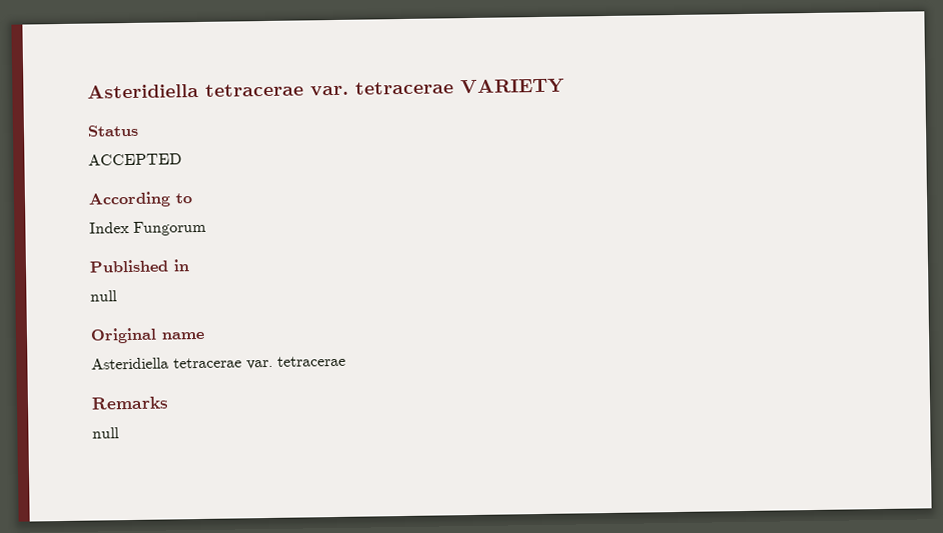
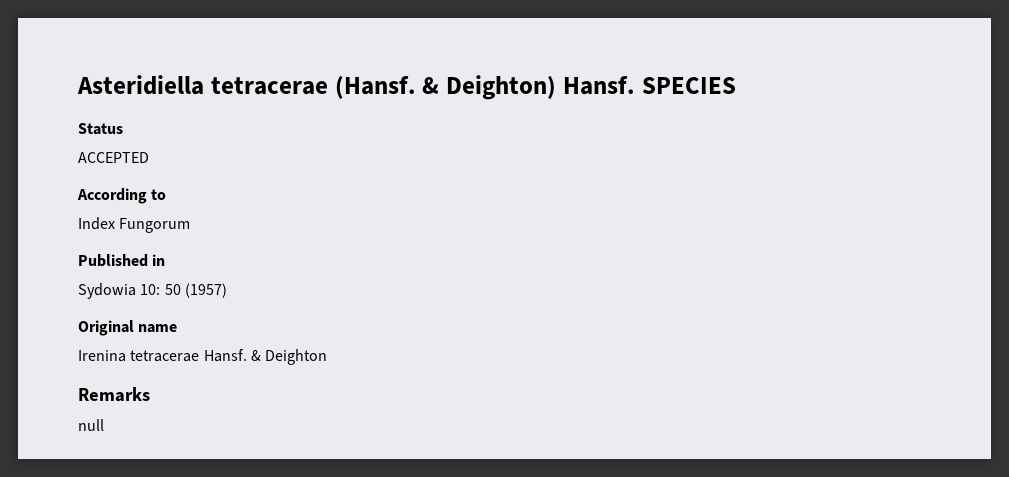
- Asteridiella tetracerae var. tetracerae VARIETY
+ Asteridiella tetracerae (Hansf. & Deighton) Hansf. SPECIES
  Published in
- null
+ Sydowia 10: 50 (1957)
  Original name
- Asteridiella tetracerae var. tetracerae
+ Irenina tetracerae Hansf. & Deighton

